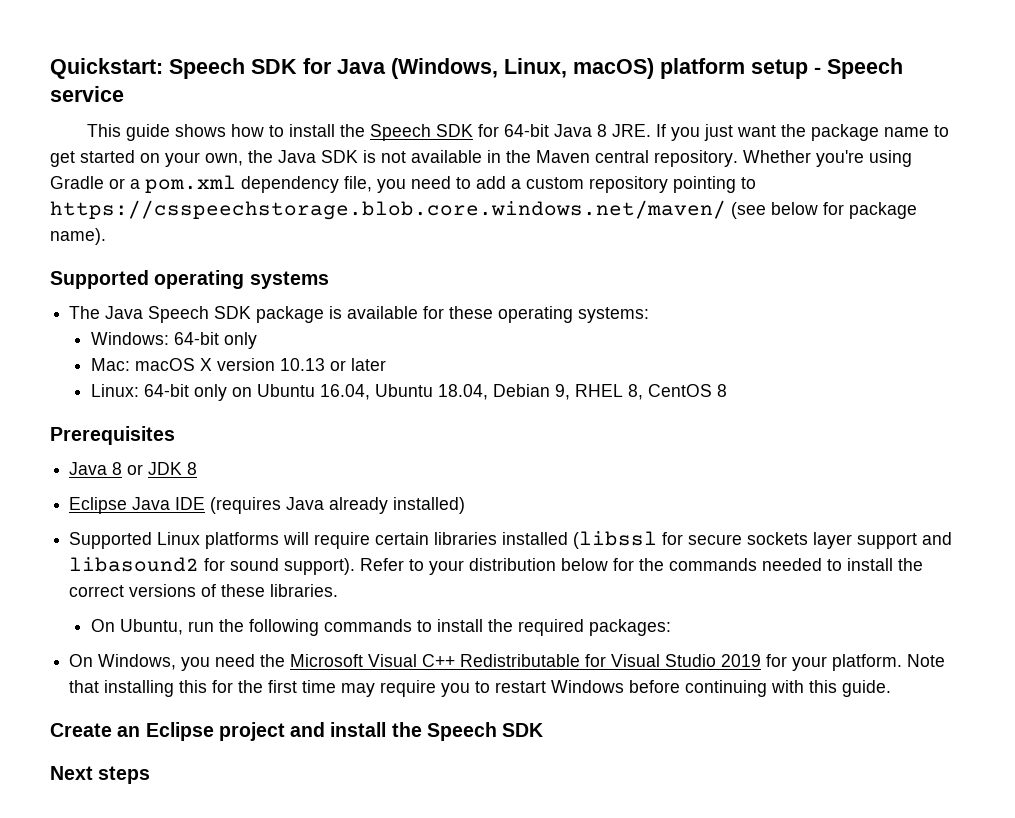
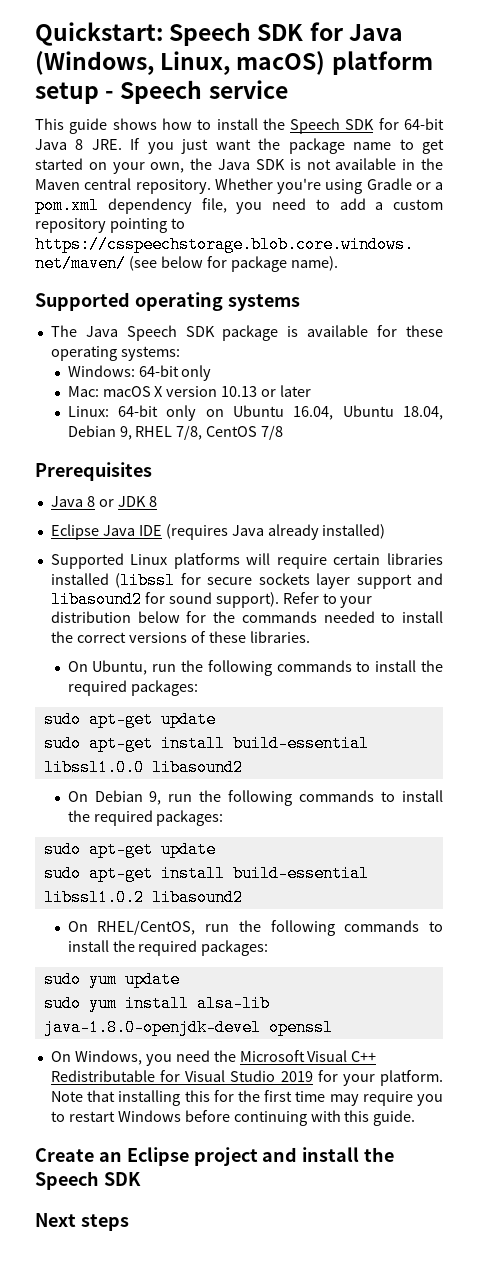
- Linux: 64-bit only on Ubuntu 16.04, Ubuntu 18.04, Debian 9, RHEL 8, CentOS 8
+ Linux: 64-bit only on Ubuntu 16.04, Ubuntu 18.04, Debian 9, RHEL 7/8, CentOS 7/8
  On Ubuntu, run the following commands to install the required packages:
+ sudo apt-get update
+ sudo apt-get install build-essential libssl1.0.0 libasound2
+ On Debian 9, run the following commands to install the required packages:
+ sudo apt-get update
+ sudo apt-get install build-essential libssl1.0.2 libasound2
+ On RHEL/CentOS, run the following commands to install the required packages:
+ sudo yum update
+ sudo yum install alsa-lib java-1.8.0-openjdk-devel openssl

